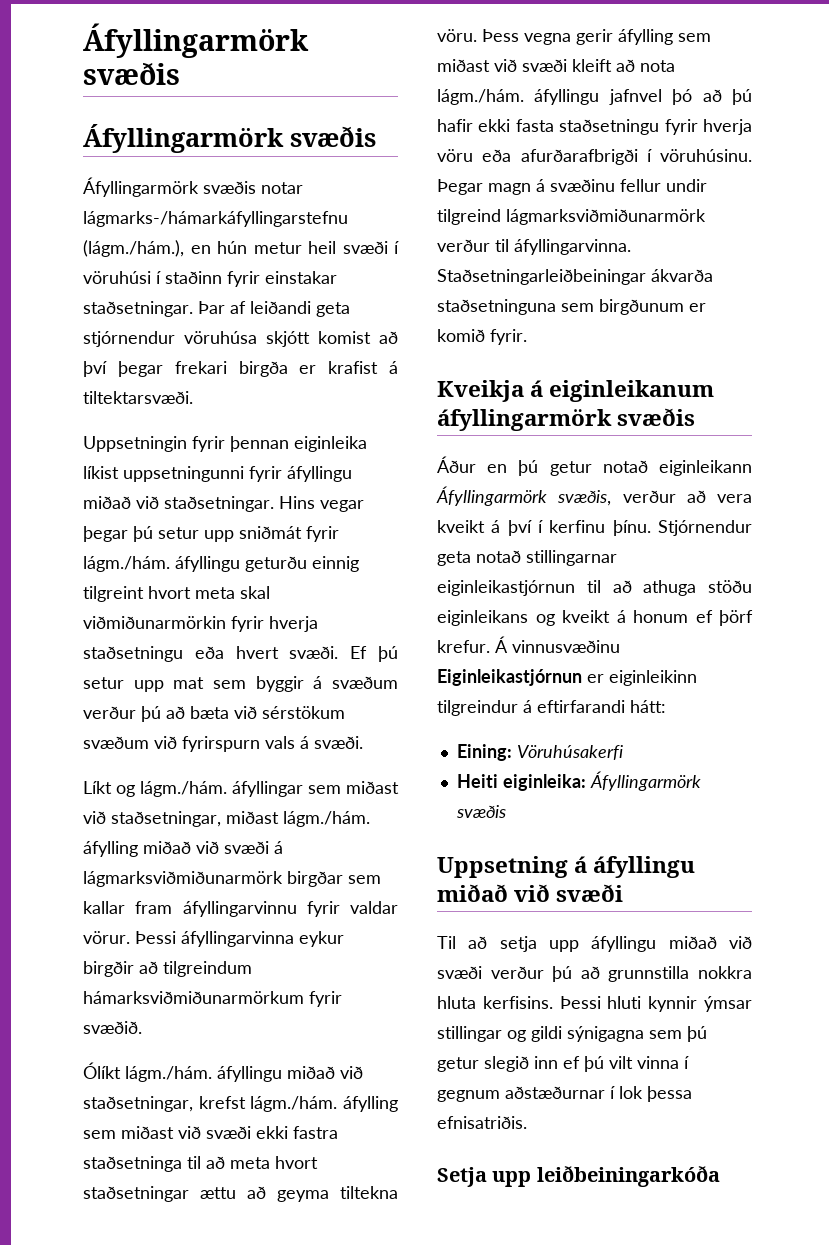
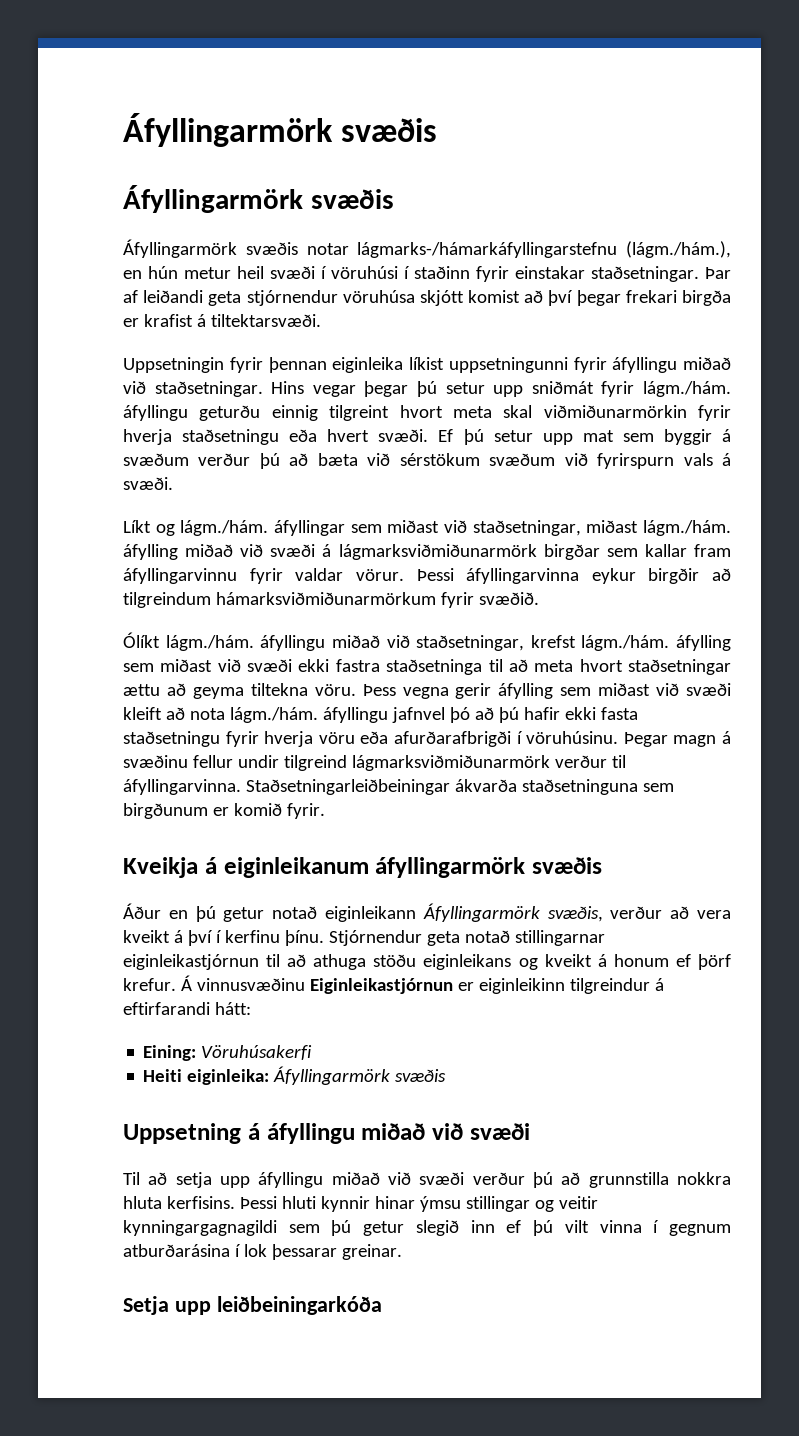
- Þessi hluti kynnir ýmsar stillingar og gildi sýnigagna sem þú getur slegið inn ef þú vilt vinna í gegnum aðstæðurnar í lok þessa efnisatriðis.
+ Þessi hluti kynnir hinar ýmsu stillingar og veitir kynningargagnagildi sem þú getur slegið inn ef þú vilt vinna í gegnum atburðarásina í lok þessarar greinar.

